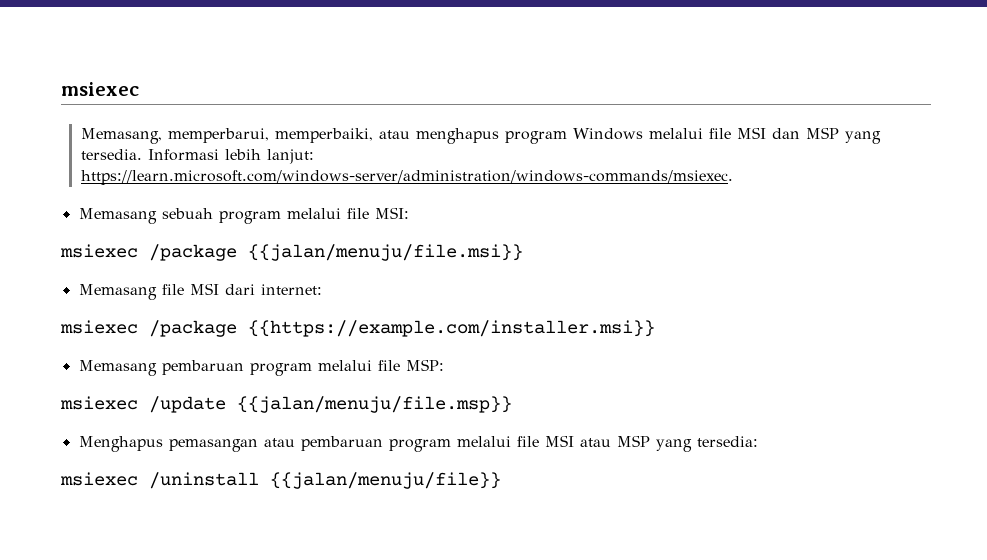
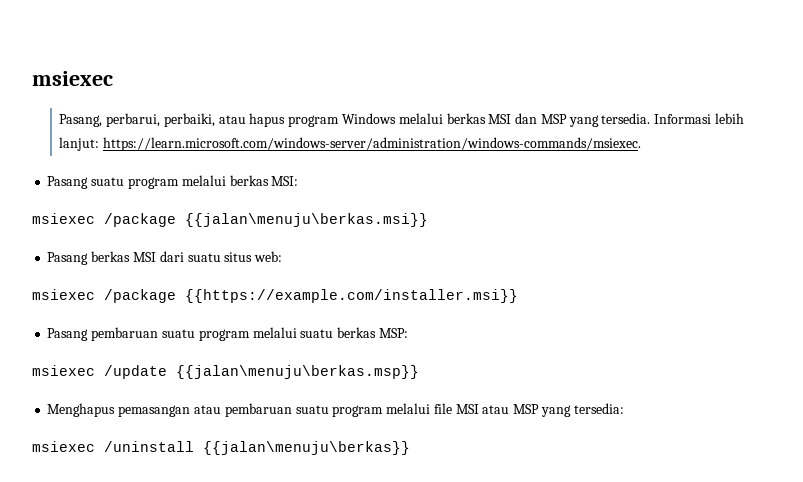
- Memasang, memperbarui, memperbaiki, atau menghapus program Windows melalui file MSI dan MSP yang tersedia.
+ Pasang, perbarui, perbaiki, atau hapus program Windows melalui berkas MSI dan MSP yang tersedia.
- Memasang sebuah program melalui file MSI:
+ Pasang suatu program melalui berkas MSI:
- msiexec /package {{jalan/menuju/file.msi}}
- Memasang file MSI dari internet:
+ msiexec /package {{jalan\menuju\berkas.msi}}
+ Pasang berkas MSI dari suatu situs web:
  msiexec /package {{https://example.com/installer.msi}}
- Memasang pembaruan program melalui file MSP:
+ Pasang pembaruan suatu program melalui suatu berkas MSP:
- msiexec /update {{jalan/menuju/file.msp}}
+ msiexec /update {{jalan\menuju\berkas.msp}}
- Menghapus pemasangan atau pembaruan program melalui file MSI atau MSP yang tersedia:
+ Menghapus pemasangan atau pembaruan suatu program melalui file MSI atau MSP yang tersedia:
- msiexec /uninstall {{jalan/menuju/file}}
+ msiexec /uninstall {{jalan\menuju\berkas}}

